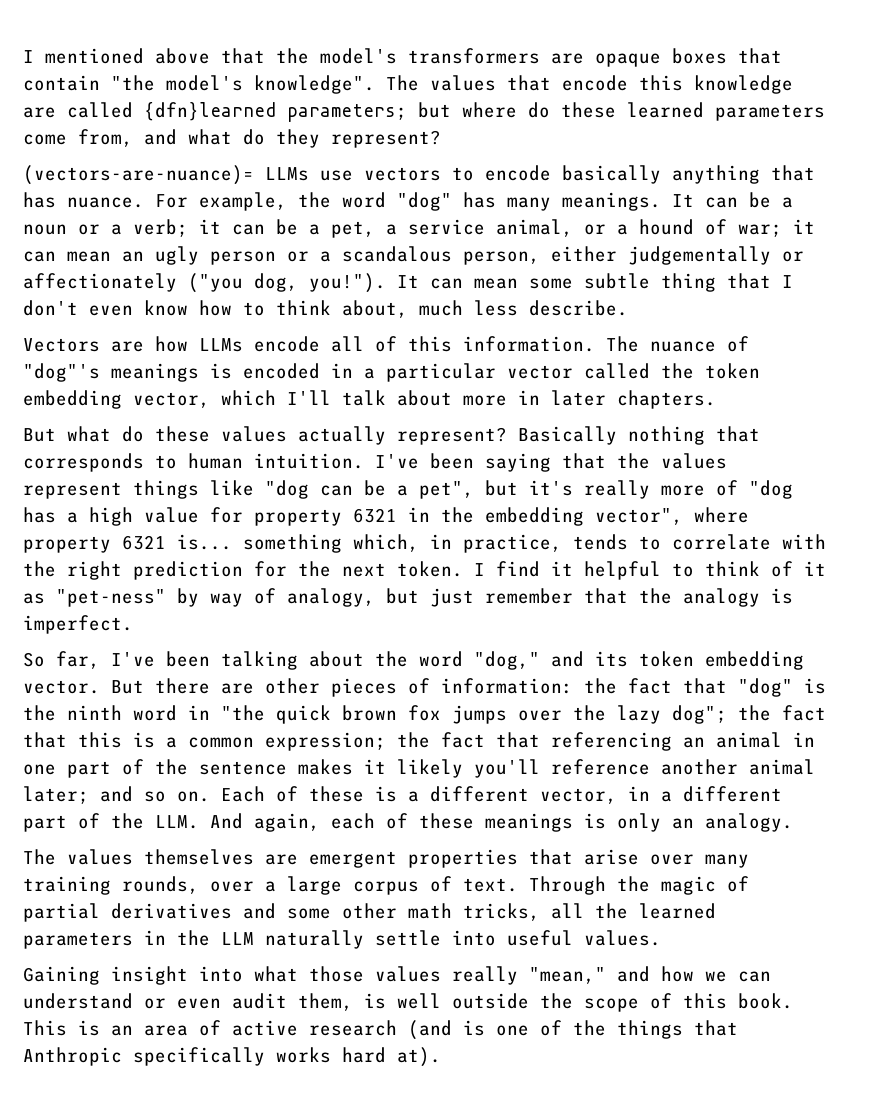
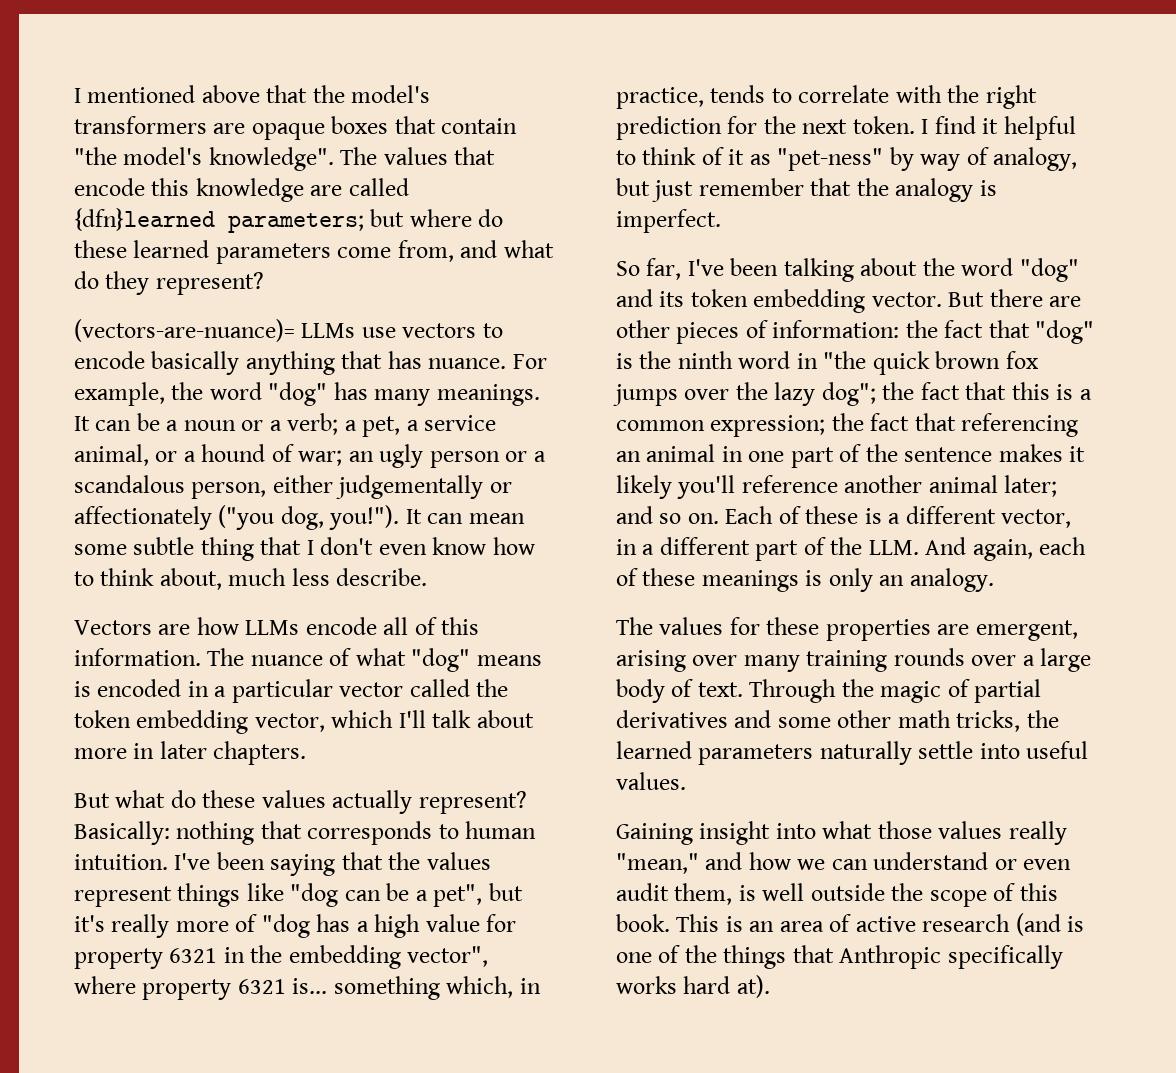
- It can be a noun or a verb; it can be a pet, a service animal, or a hound of war; it can mean an ugly person or a scandalous person, either judgementally or affectionately ("you dog, you!").
+ It can be a noun or a verb; a pet, a service animal, or a hound of war; an ugly person or a scandalous person, either judgementally or affectionately ("you dog, you!").
- The nuance of "dog"'s meanings is encoded in a particular vector called the token embedding vector, which I'll talk about more in later chapters.
+ The nuance of what "dog" means is encoded in a particular vector called the token embedding vector, which I'll talk about more in later chapters.
- Basically nothing that corresponds to human intuition.
+ Basically: nothing that corresponds to human intuition.
- So far, I've been talking about the word "dog," and its token embedding vector.
+ So far, I've been talking about the word "dog" and its token embedding vector.
- The values themselves are emergent properties that arise over many training rounds, over a large corpus of text.
+ The values for these properties are emergent, arising over many training rounds over a large body of text.
- Through the magic of partial derivatives and some other math tricks, all the learned parameters in the LLM naturally settle into useful values.
+ Through the magic of partial derivatives and some other math tricks, the learned parameters naturally settle into useful values.

